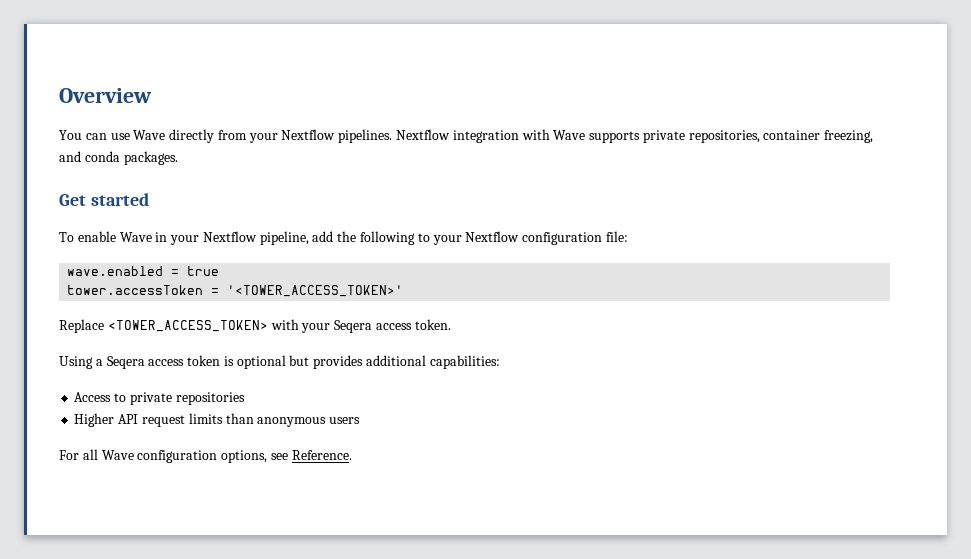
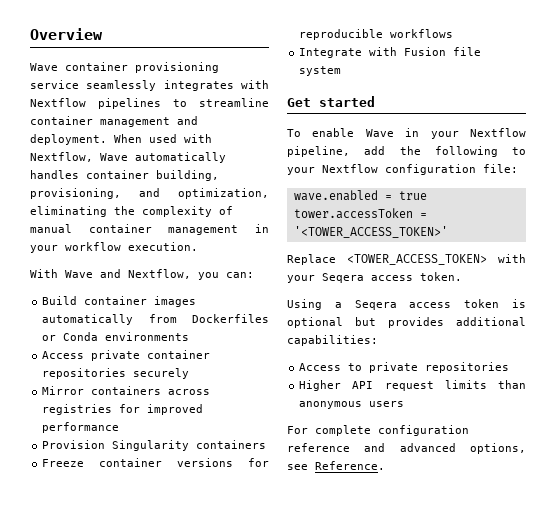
- You can use Wave directly from your Nextflow pipelines. Nextflow integration with Wave supports private repositories, container freezing, and conda packages.
+ Wave container provisioning service seamlessly integrates with Nextflow pipelines to streamline container management and deployment. When used with Nextflow, Wave automatically handles container building, provisioning, and optimization, eliminating the complexity of manual container management in your workflow execution.
+ With Wave and Nextflow, you can:
+ Build container images automatically from Dockerfiles or Conda environments
+ Access private container repositories securely
+ Mirror containers across registries for improved performance
+ Provision Singularity containers
+ Freeze container versions for reproducible workflows
+ Integrate with Fusion file system
- For all Wave configuration options, see Reference.
+ For complete configuration reference and advanced options, see Reference.

